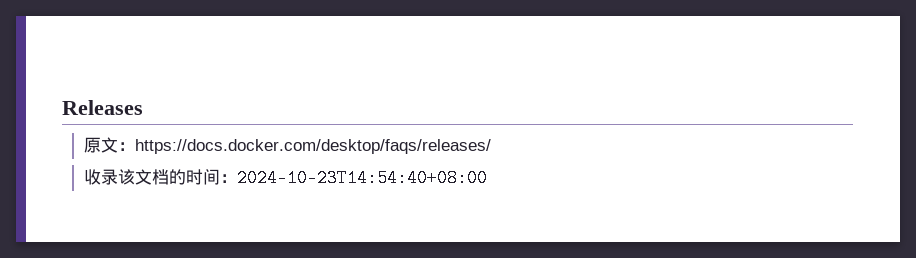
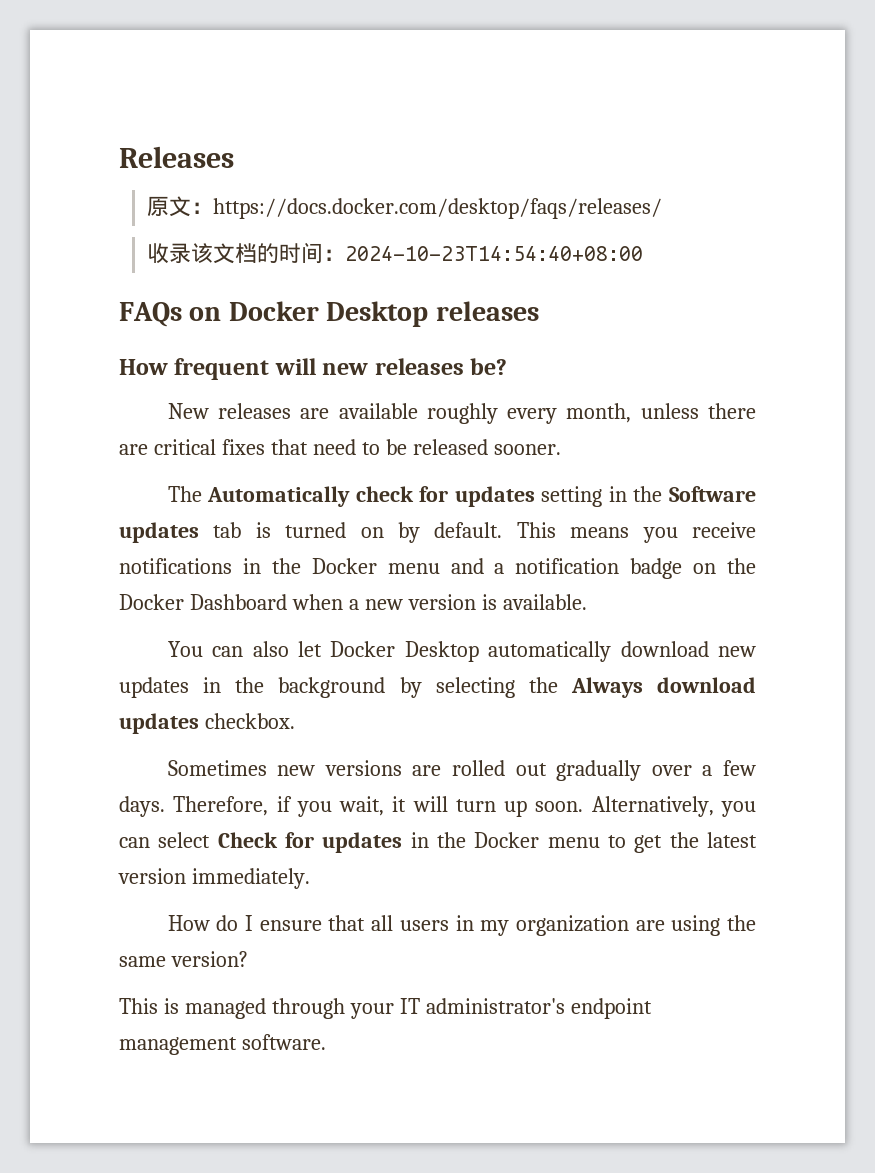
+ FAQs on Docker Desktop releases
+ How frequent will new releases be?
+ New releases are available roughly every month, unless there are critical fixes that need to be released sooner.
+ The Automatically check for updates setting in the Software updates tab is turned on by default. This means you receive notifications in the Docker menu and a notification badge on the Docker Dashboard when a new version is available.
+ You can also let Docker Desktop automatically download new updates in the background by selecting the Always download updates checkbox.
+ Sometimes new versions are rolled out gradually over a few days. Therefore, if you wait, it will turn up soon. Alternatively, you can select Check for updates in the Docker menu to get the latest version immediately.
+ How do I ensure that all users in my organization are using the same version?
+ This is managed through your IT administrator's endpoint management software.

